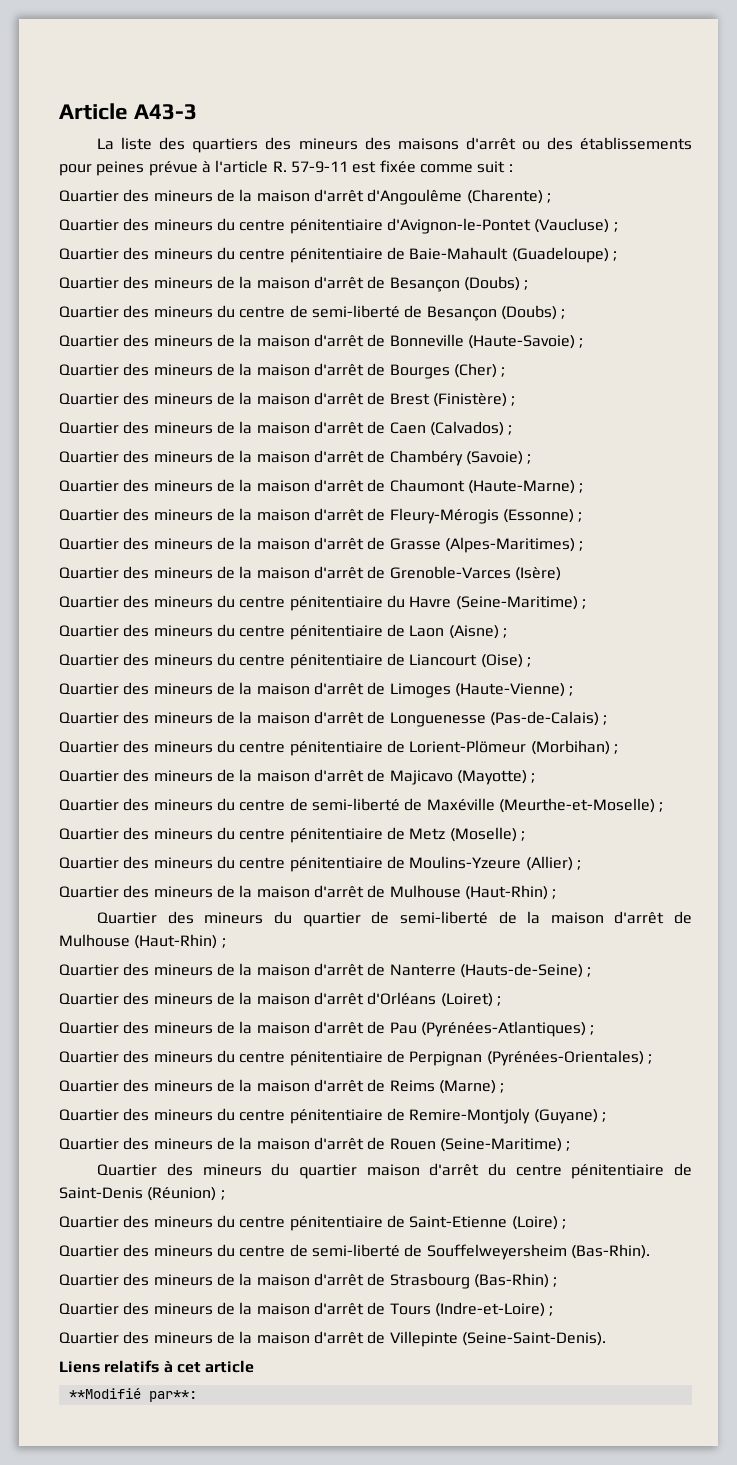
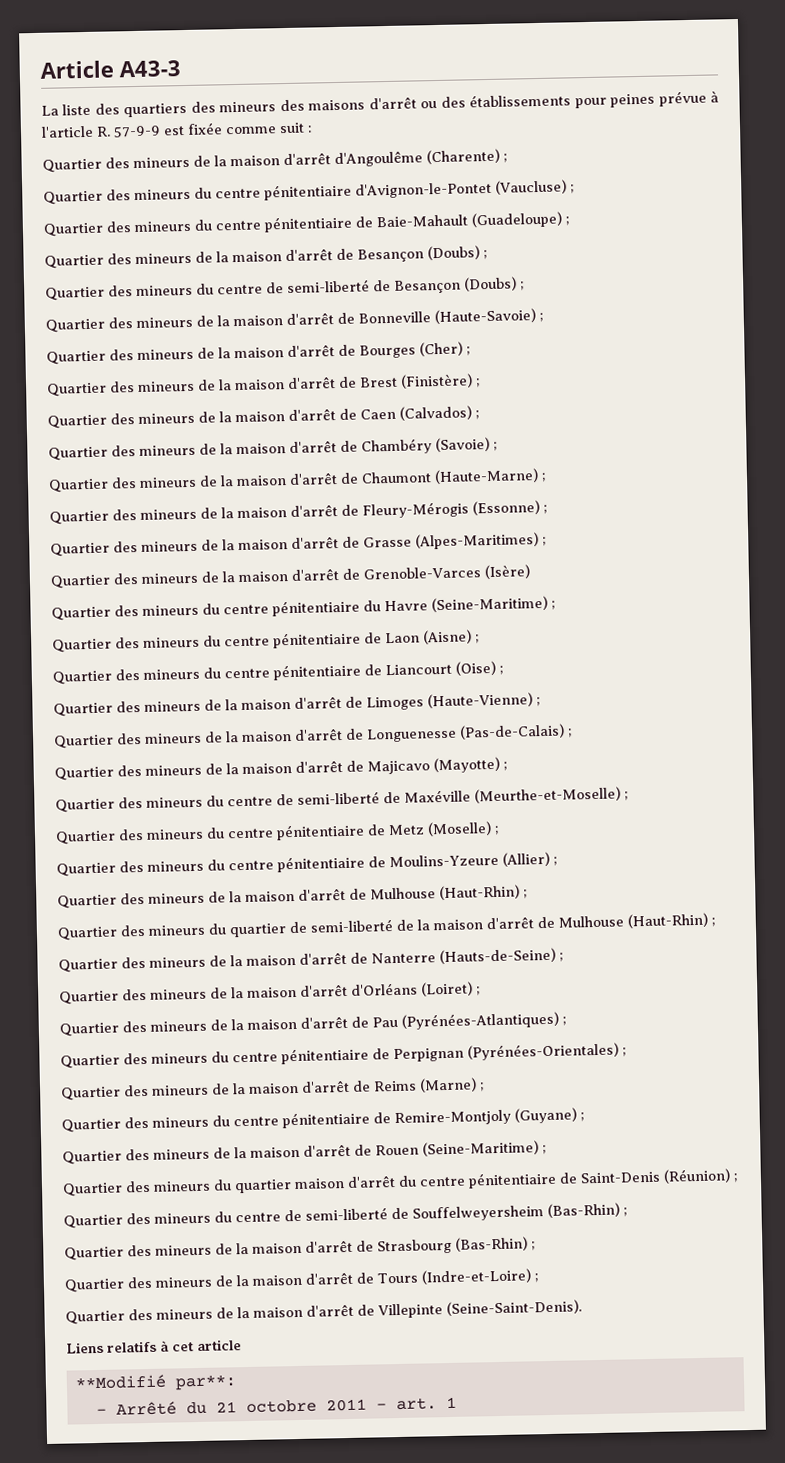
- La liste des quartiers des mineurs des maisons d'arrêt ou des établissements pour peines prévue à l'article R. 57-9-11 est fixée comme suit :
+ La liste des quartiers des mineurs des maisons d'arrêt ou des établissements pour peines prévue à l'article R. 57-9-9 est fixée comme suit :
- Quartier des mineurs du centre pénitentiaire de Lorient-Plömeur (Morbihan) ;
- Quartier des mineurs du centre pénitentiaire de Saint-Etienne (Loire) ;
- Quartier des mineurs du centre de semi-liberté de Souffelweyersheim (Bas-Rhin).
+ Quartier des mineurs du centre de semi-liberté de Souffelweyersheim (Bas-Rhin) ;
+ - Arrêté du 21 octobre 2011 - art. 1

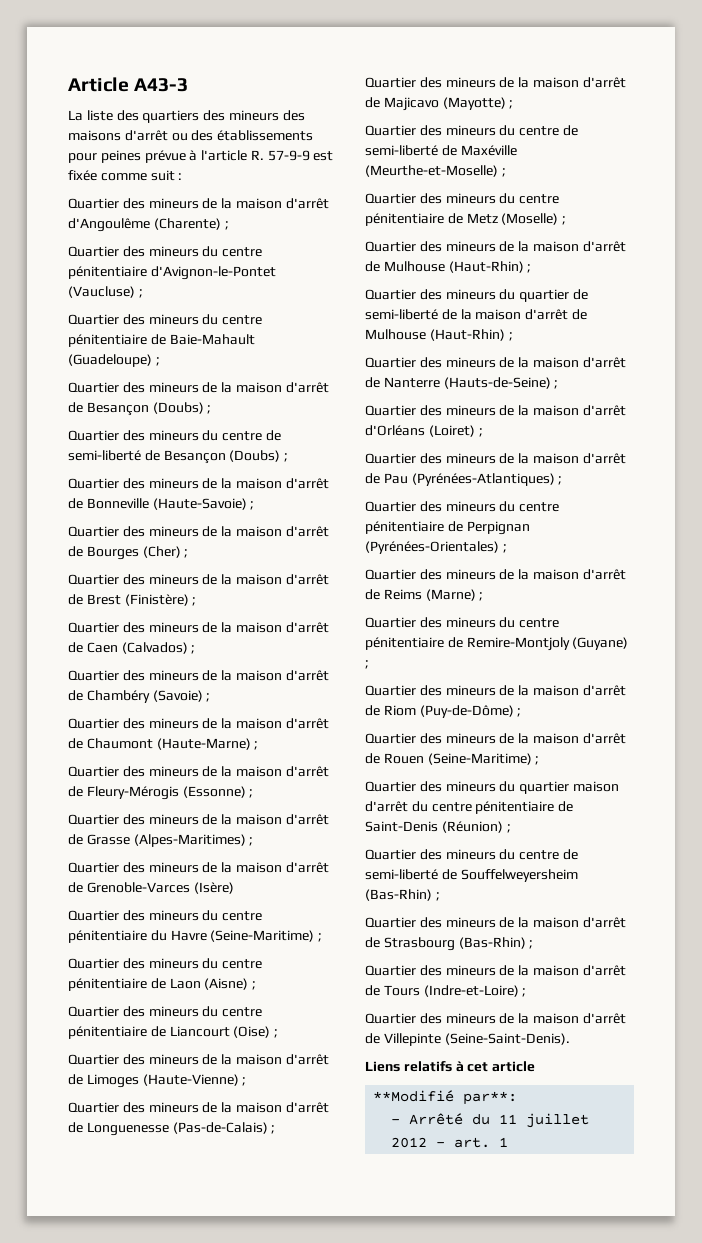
- Quartier des mineurs du centre pénitentiaire de Moulins-Yzeure (Allier) ;
+ Quartier des mineurs de la maison d'arrêt de Riom (Puy-de-Dôme) ;
- - Arrêté du 21 octobre 2011 - art. 1
+ - Arrêté du 11 juillet 2012 - art. 1

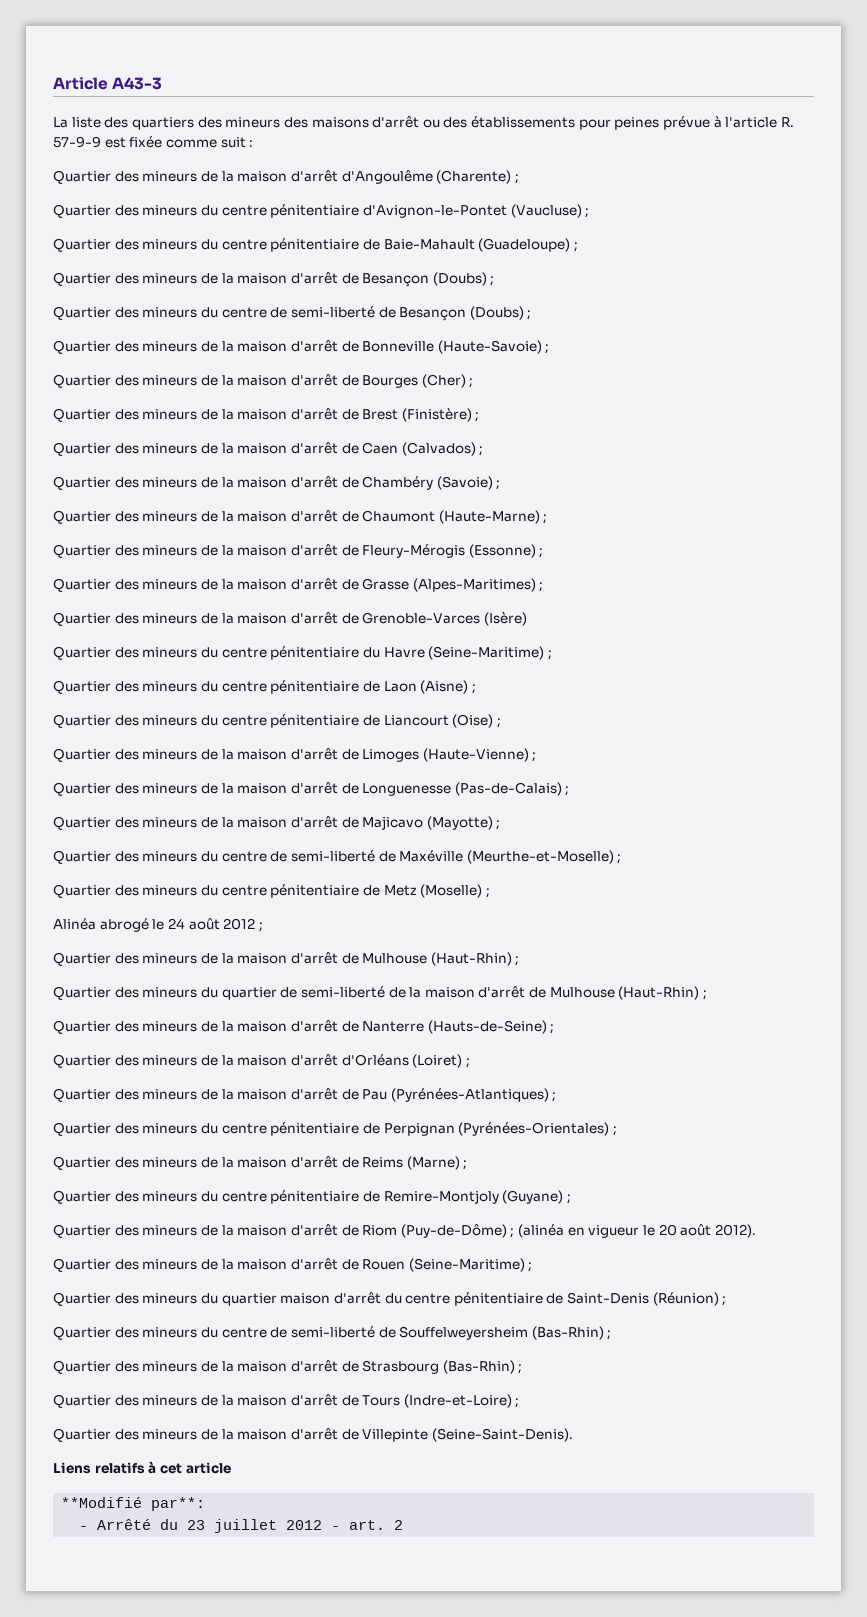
+ Alinéa abrogé le 24 août 2012 ;
- Quartier des mineurs de la maison d'arrêt de Riom (Puy-de-Dôme) ;
+ Quartier des mineurs de la maison d'arrêt de Riom (Puy-de-Dôme) ; (alinéa en vigueur le 20 août 2012).
- - Arrêté du 11 juillet 2012 - art. 1
+ - Arrêté du 23 juillet 2012 - art. 2

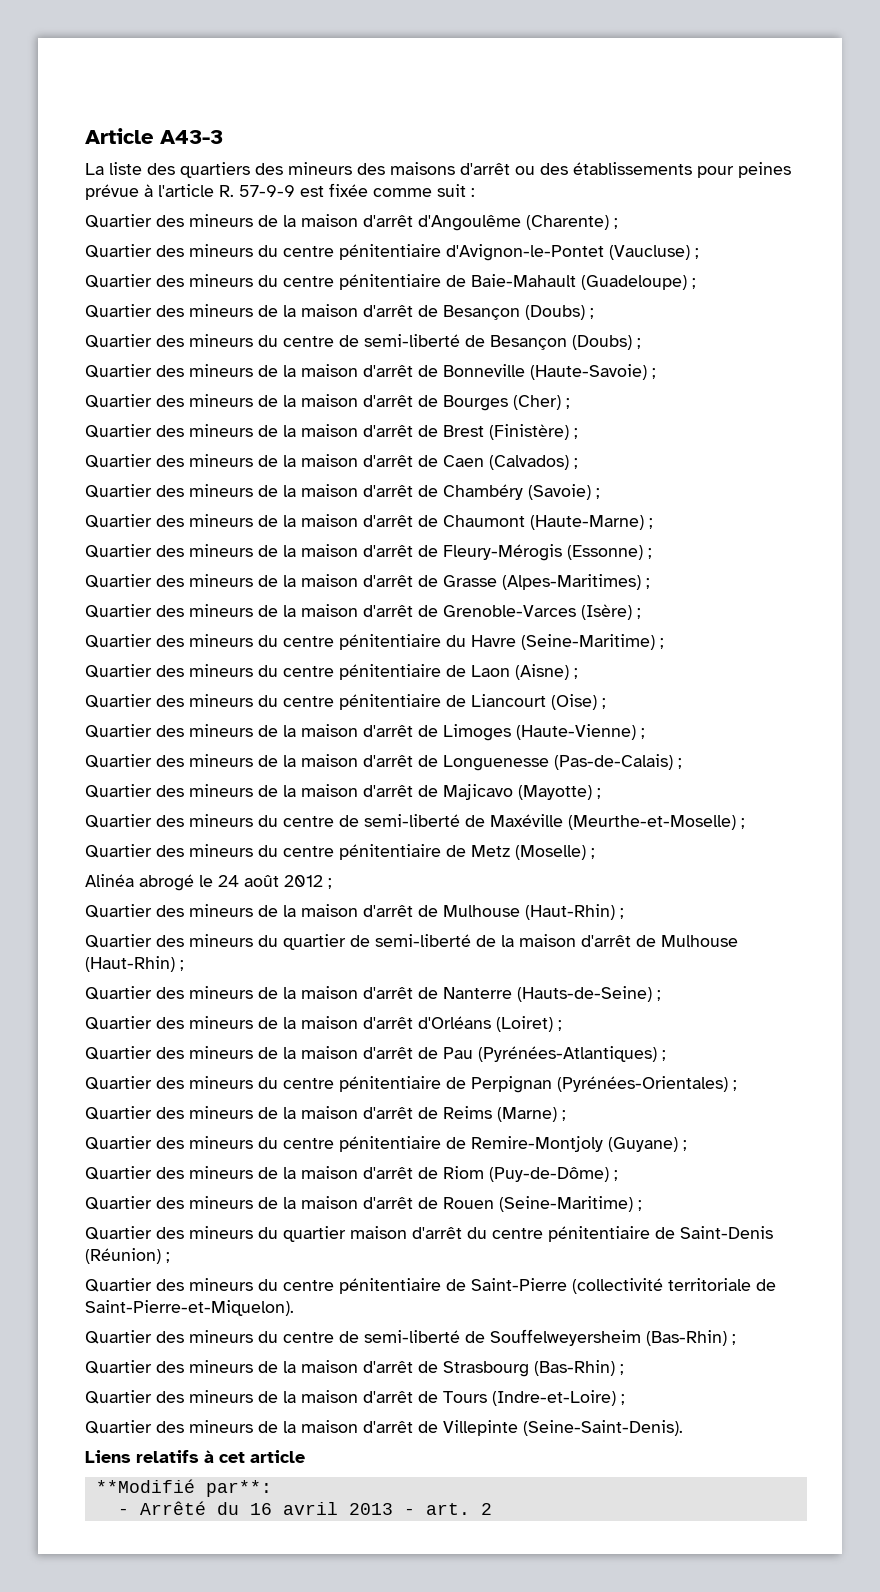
- Quartier des mineurs de la maison d'arrêt de Grenoble-Varces (Isère)
+ Quartier des mineurs de la maison d'arrêt de Grenoble-Varces (Isère) ;
- Quartier des mineurs de la maison d'arrêt de Riom (Puy-de-Dôme) ; (alinéa en vigueur le 20 août 2012).
+ Quartier des mineurs de la maison d'arrêt de Riom (Puy-de-Dôme) ;
+ Quartier des mineurs du centre pénitentiaire de Saint-Pierre (collectivité territoriale de Saint-Pierre-et-Miquelon).
- - Arrêté du 23 juillet 2012 - art. 2
+ - Arrêté du 16 avril 2013 - art. 2

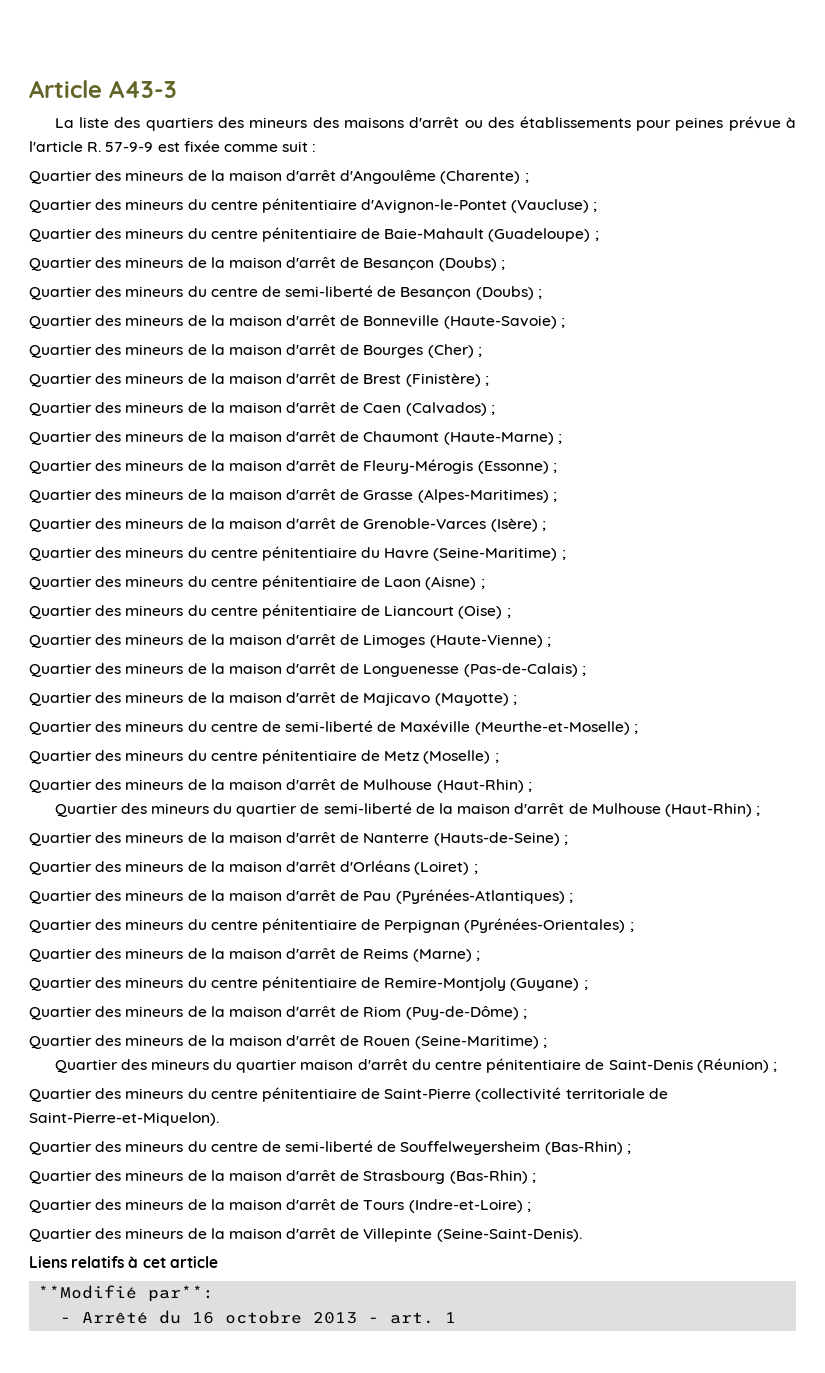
- Quartier des mineurs de la maison d'arrêt de Chambéry (Savoie) ;
- Alinéa abrogé le 24 août 2012 ;
- - Arrêté du 16 avril 2013 - art. 2
+ - Arrêté du 16 octobre 2013 - art. 1

